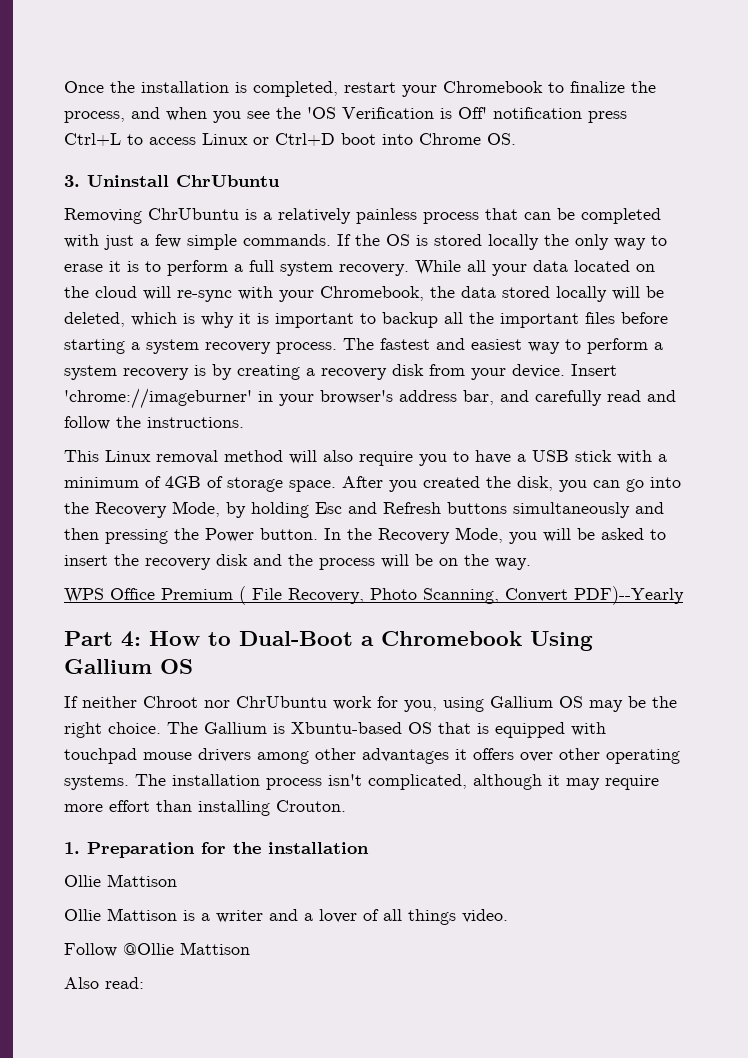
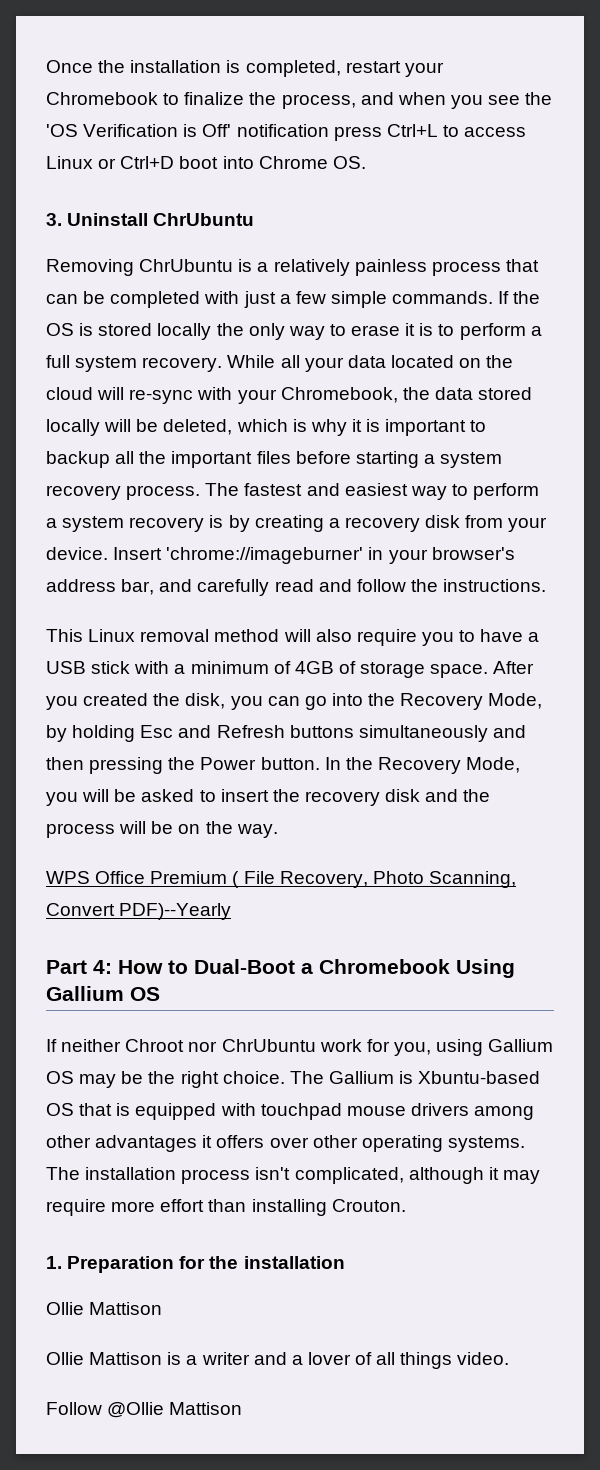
- Also read:

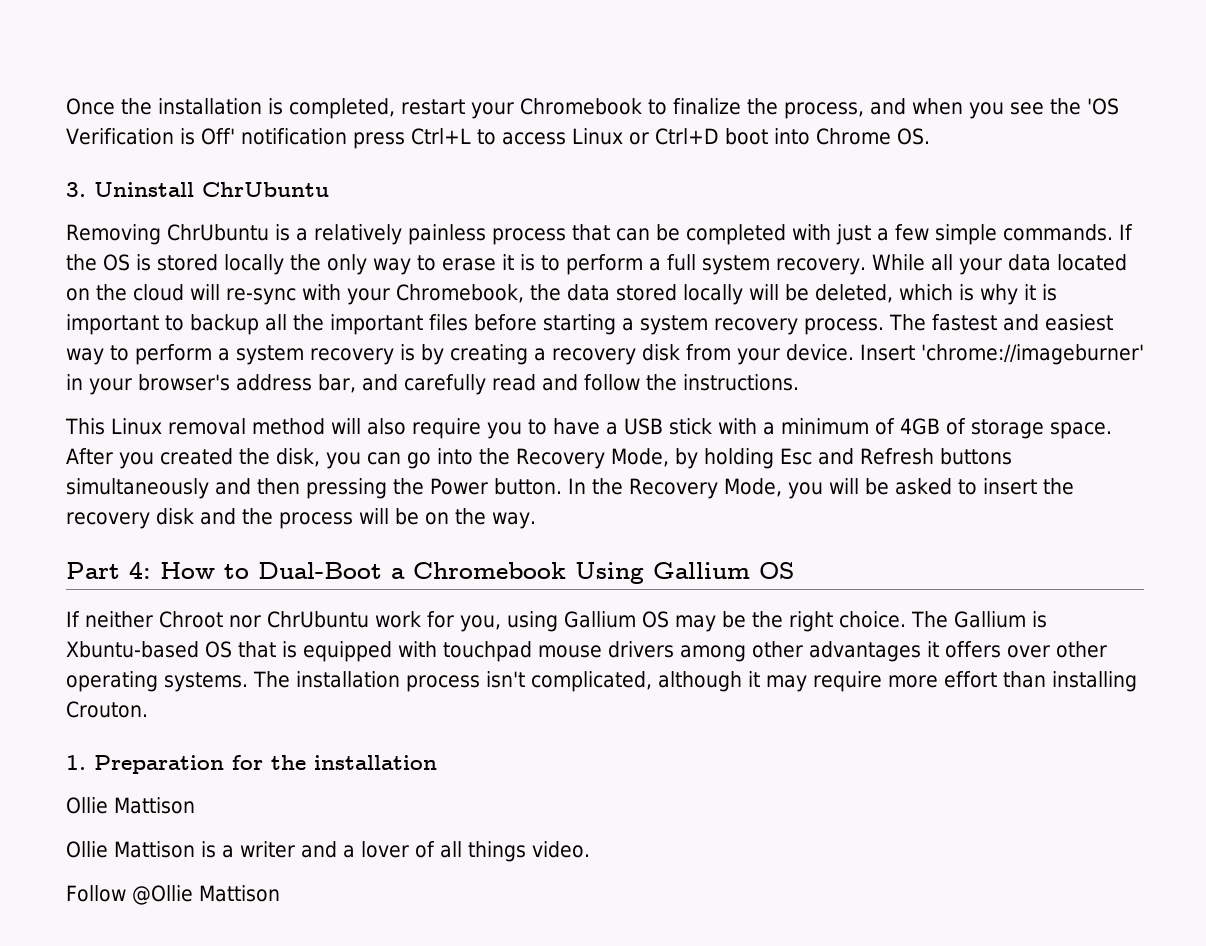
- WPS Office Premium ( File Recovery, Photo Scanning, Convert PDF)--Yearly

